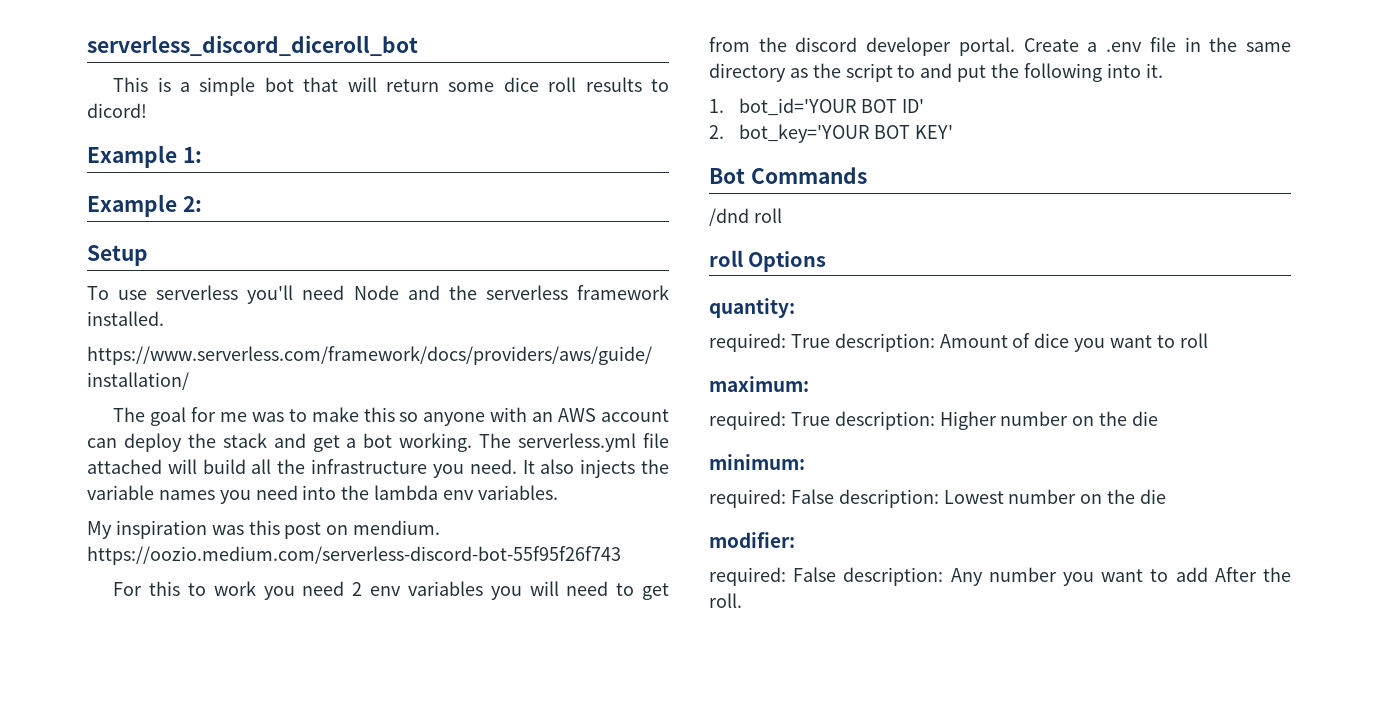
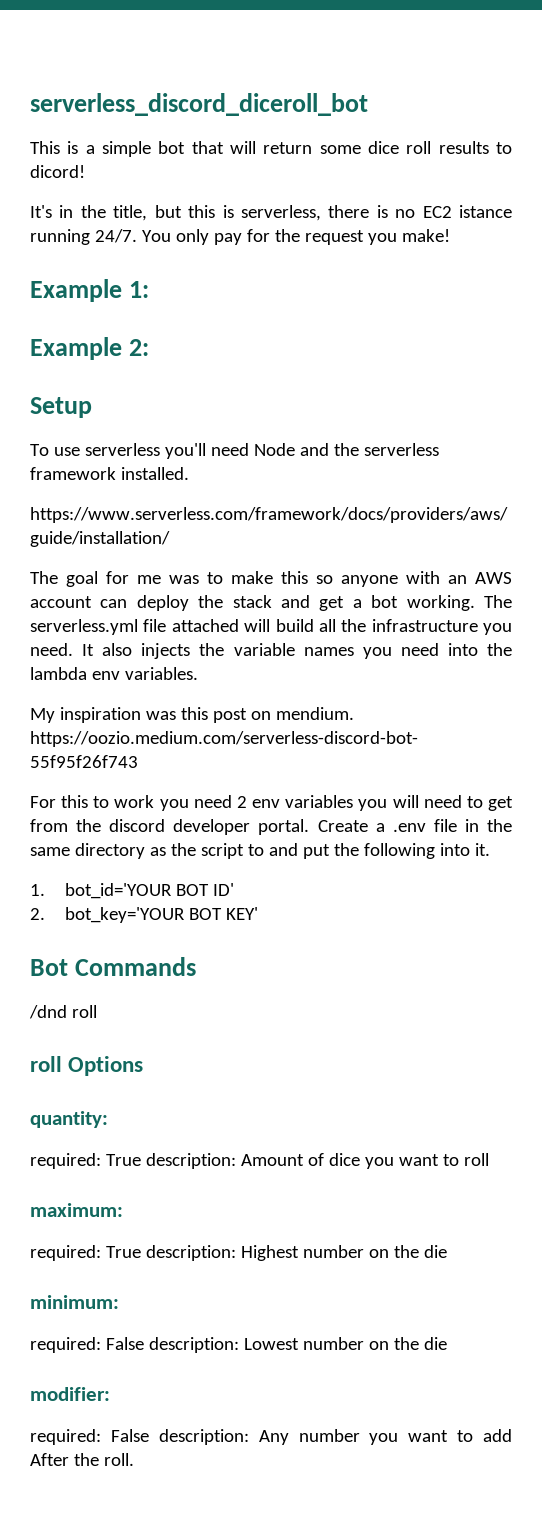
+ It's in the title, but this is serverless, there is no EC2 istance running 24/7. You only pay for the request you make!
- required: True description: Higher number on the die
+ required: True description: Highest number on the die

